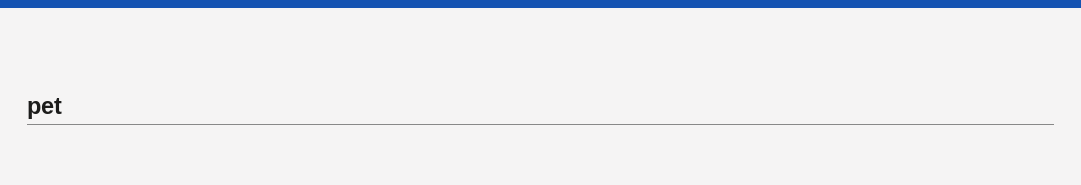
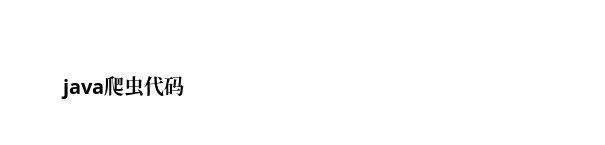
- pet
+ java爬虫代码

